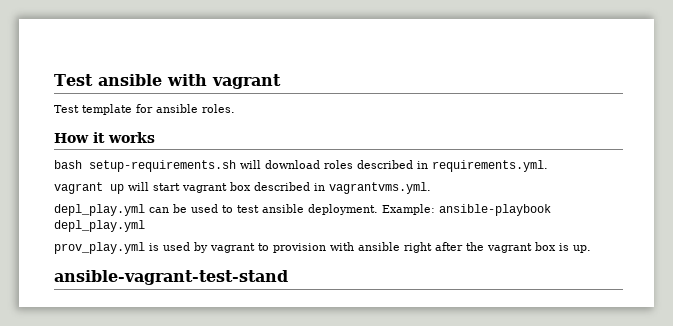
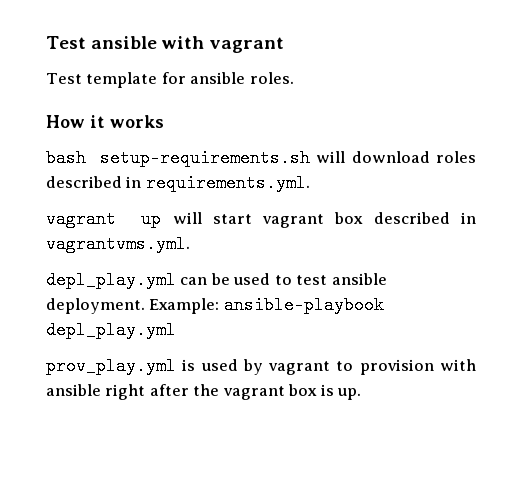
- ansible-vagrant-test-stand

